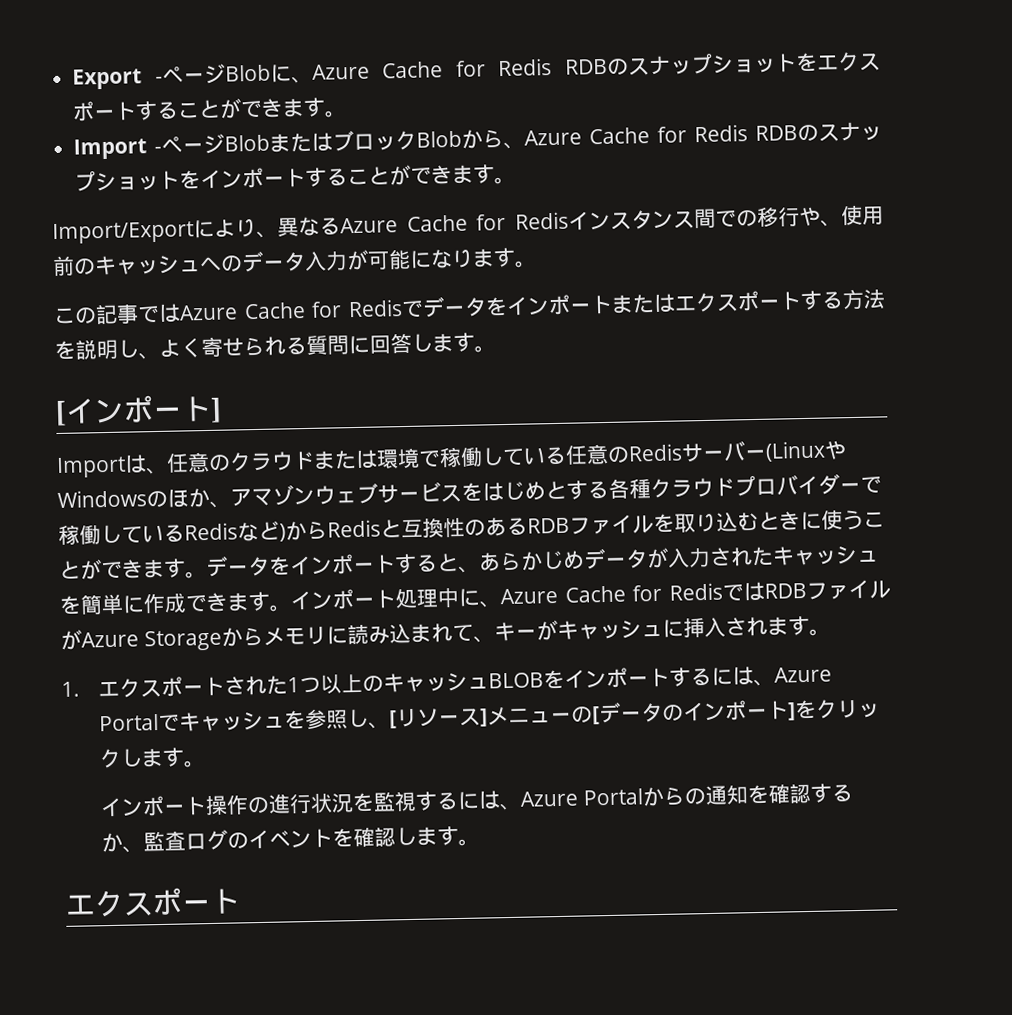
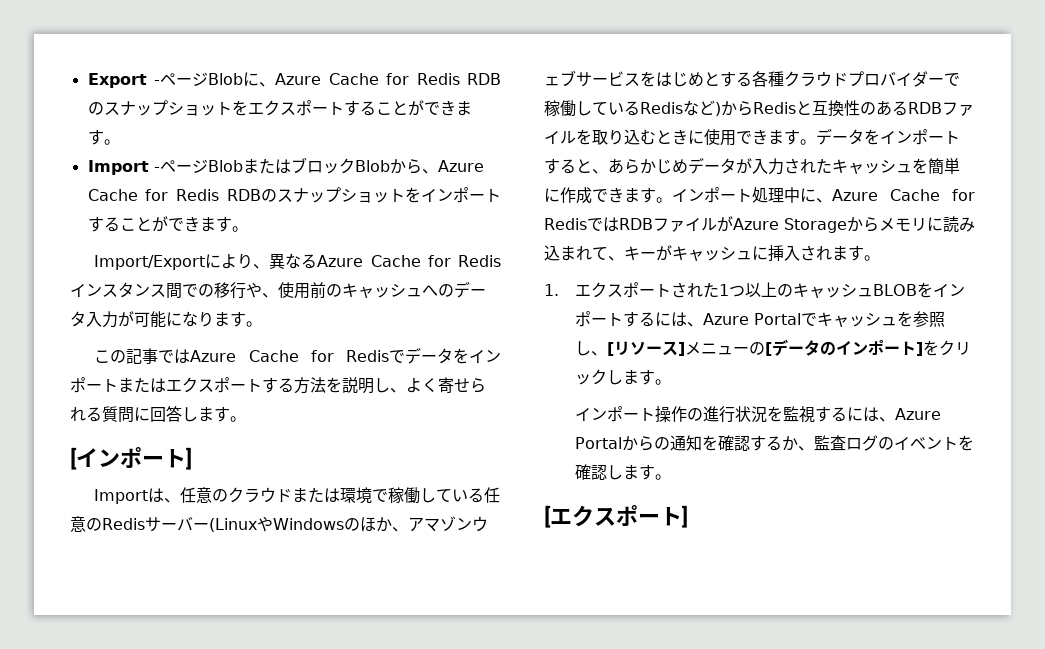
- Importは、任意のクラウドまたは環境で稼働している任意のRedisサーバー(LinuxやWindowsのほか、アマゾンウェブサービスをはじめとする各種クラウドプロバイダーで稼働しているRedisなど)からRedisと互換性のあるRDBファイルを取り込むときに使うことができます。
+ Importは、任意のクラウドまたは環境で稼働している任意のRedisサーバー(LinuxやWindowsのほか、アマゾンウェブサービスをはじめとする各種クラウドプロバイダーで稼働しているRedisなど)からRedisと互換性のあるRDBファイルを取り込むときに使用できます。
  インポート操作の進行状況を監視するには、Azure Portalからの通知を確認するか、監査ログのイベントを確認します。
- エクスポート
+ [エクスポート]

